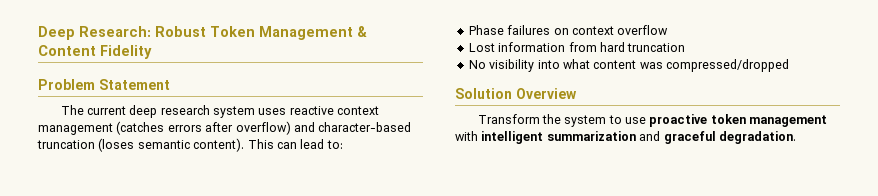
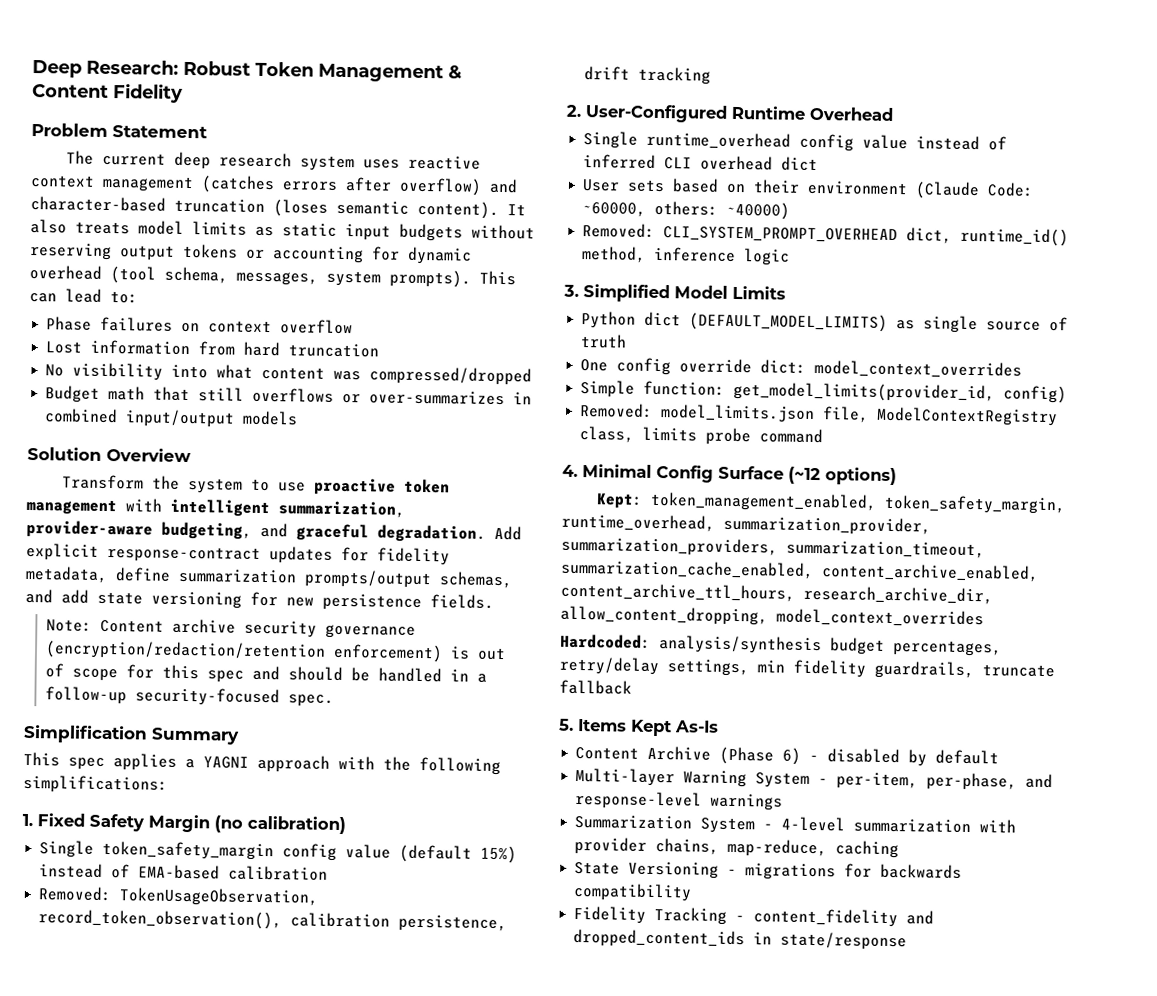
+ It also treats model limits as static input budgets without reserving output tokens or accounting for dynamic overhead (tool schema, messages, system prompts).
+ Budget math that still overflows or over-summarizes in combined input/output models
- Transform the system to use proactive token management with intelligent summarization and graceful degradation.
+ Transform the system to use proactive token management with intelligent summarization, provider-aware budgeting, and graceful degradation. Add explicit response-contract updates for fidelity metadata, define summarization prompts/output schemas, and add state versioning for new persistence fields.
+ Note: Content archive security governance (encryption/redaction/retention enforcement) is out of scope for this spec and should be handled in a follow-up security-focused spec.
+ Simplification Summary
+ This spec applies a YAGNI approach with the following simplifications:
+ 1. Fixed Safety Margin (no calibration)
+ Single token_safety_margin config value (default 15%) instead of EMA-based calibration
+ Removed: TokenUsageObservation, record_token_observation(), calibration persistence, drift tracking
+ 2. User-Configured Runtime Overhead
+ Single runtime_overhead config value instead of inferred CLI overhead dict
+ User sets based on their environment (Claude Code: ~60000, others: ~40000)
+ Removed: CLI_SYSTEM_PROMPT_OVERHEAD dict, runtime_id() method, inference logic
+ 3. Simplified Model Limits
+ Python dict (DEFAULT_MODEL_LIMITS) as single source of truth
+ One config override dict: model_context_overrides
+ Simple function: get_model_limits(provider_id, config)
+ Removed: model_limits.json file, ModelContextRegistry class, limits probe command
+ 4. Minimal Config Surface (~12 options)
+ Kept: token_management_enabled, token_safety_margin, runtime_overhead, summarization_provider, summarization_providers, summarization_timeout, summarization_cache_enabled, content_archive_enabled, content_archive_ttl_hours, research_archive_dir, allow_content_dropping, model_context_overrides
+ Hardcoded: analysis/synthesis budget percentages, retry/delay settings, min fidelity guardrails, truncate fallback
+ 5. Items Kept As-Is
+ Content Archive (Phase 6) - disabled by default
+ Multi-layer Warning System - per-item, per-phase, and response-level warnings
+ Summarization System - 4-level summarization with provider chains, map-reduce, caching
+ State Versioning - migrations for backwards compatibility
+ Fidelity Tracking - content_fidelity and dropped_content_ids in state/response

